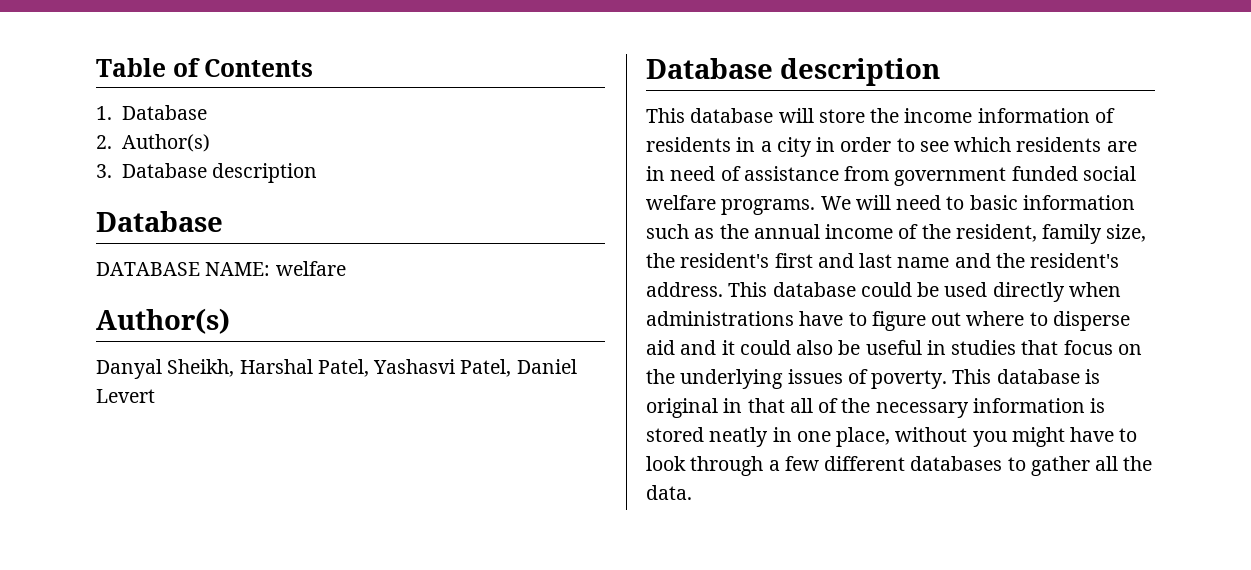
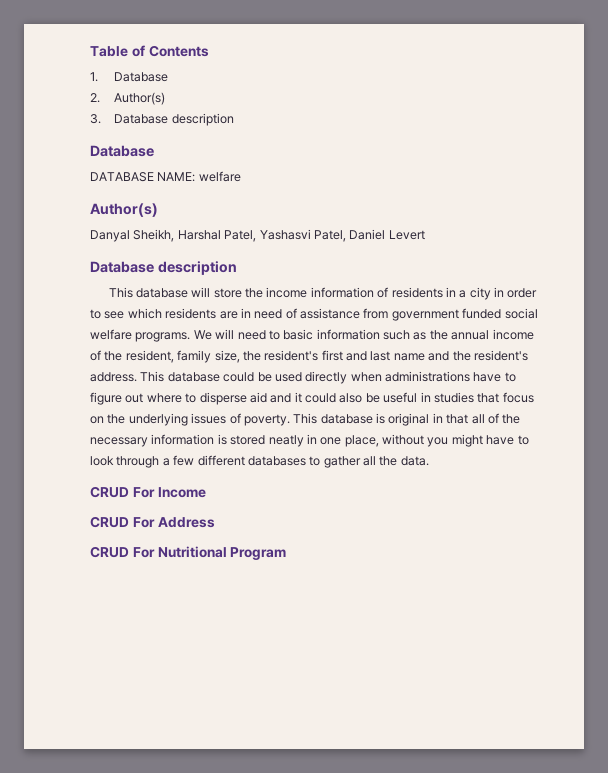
+ CRUD For Income
+ CRUD For Address
+ CRUD For Nutritional Program

